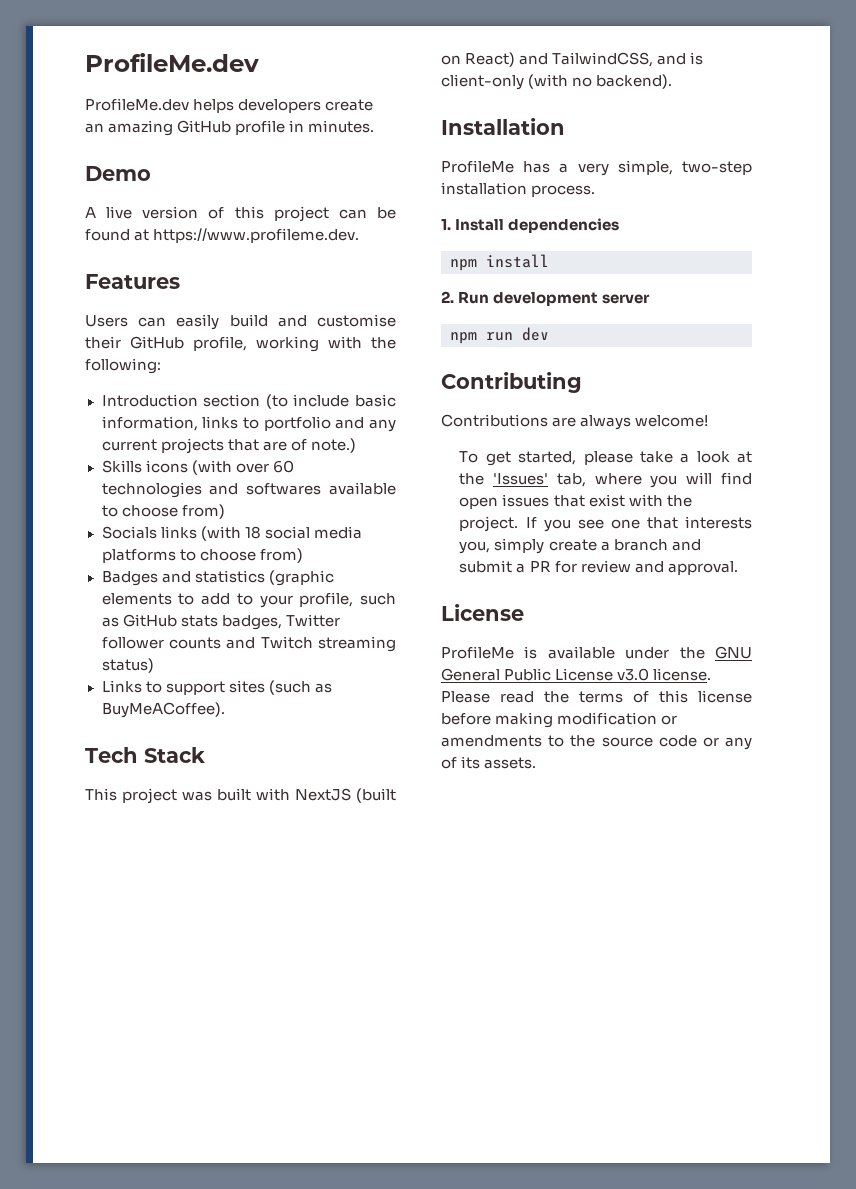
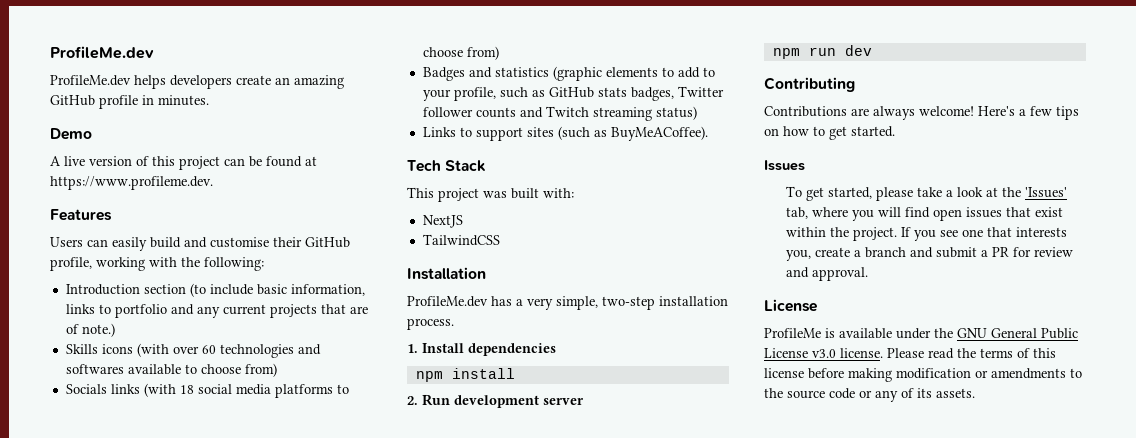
- This project was built with NextJS (built on React) and TailwindCSS, and is client-only (with no backend).
+ This project was built with:
+ NextJS
+ TailwindCSS
- ProfileMe has a very simple, two-step installation process.
+ ProfileMe.dev has a very simple, two-step installation process.
+ Here's a few tips on how to get started.
+ Issues
- To get started, please take a look at the 'Issues' tab, where you will find open issues that exist with the project.
+ To get started, please take a look at the 'Issues' tab, where you will find open issues that exist within the project.
- If you see one that interests you, simply create a branch and submit a PR for review and approval.
+ If you see one that interests you, create a branch and submit a PR for review and approval.

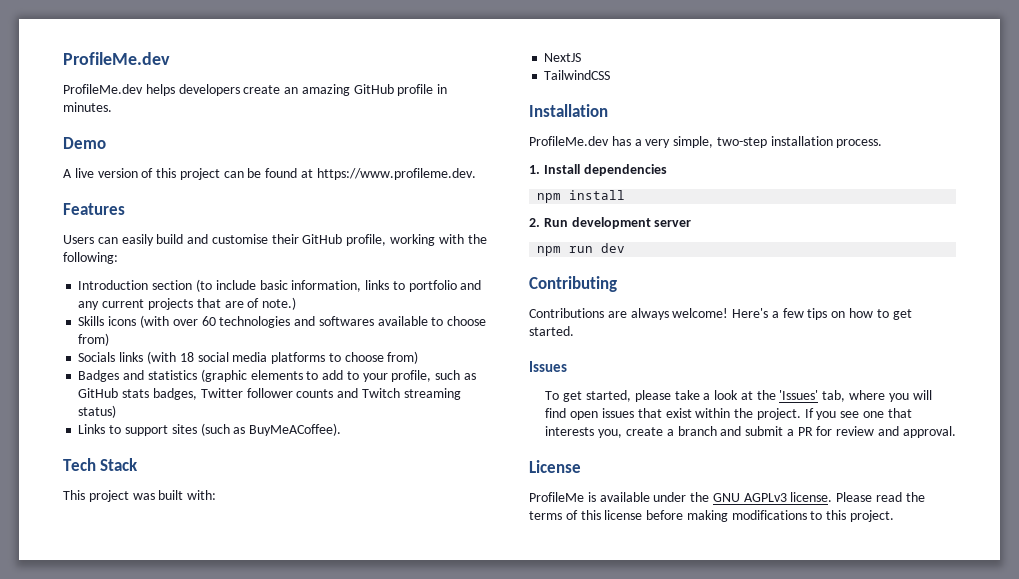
- ProfileMe is available under the GNU General Public License v3.0 license.
+ ProfileMe is available under the GNU AGPLv3 license.
- Please read the terms of this license before making modification or amendments to the source code or any of its assets.
+ Please read the terms of this license before making modifications to this project.

